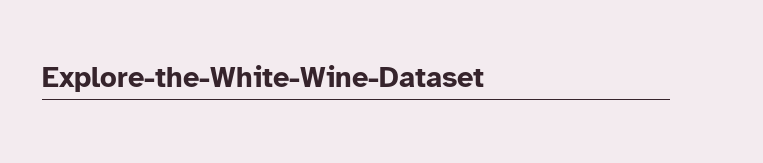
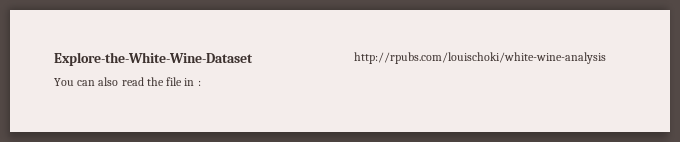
+ You can also read the file in : http://rpubs.com/louischoki/white-wine-analysis

